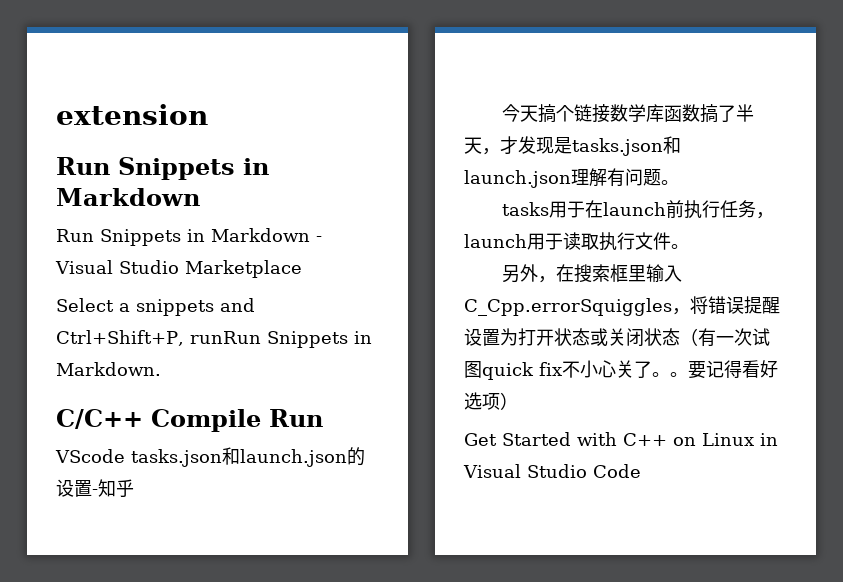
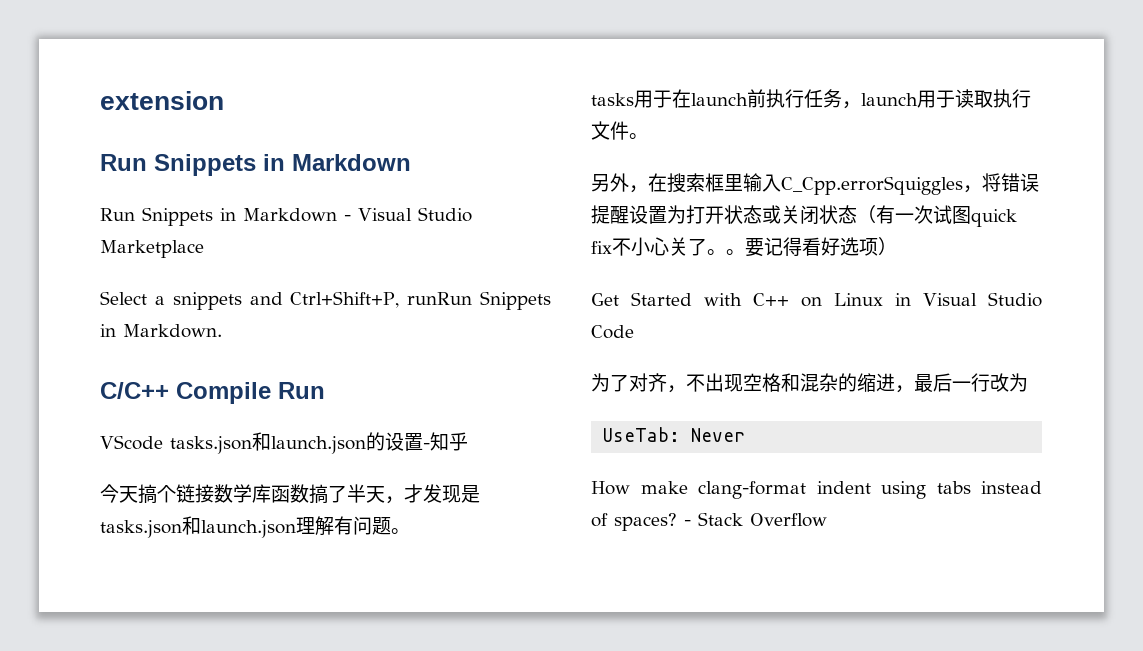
+ 为了对齐，不出现空格和混杂的缩进，最后一行改为
+ UseTab: Never
+ How make clang-format indent using tabs instead of spaces? - Stack Overflow

